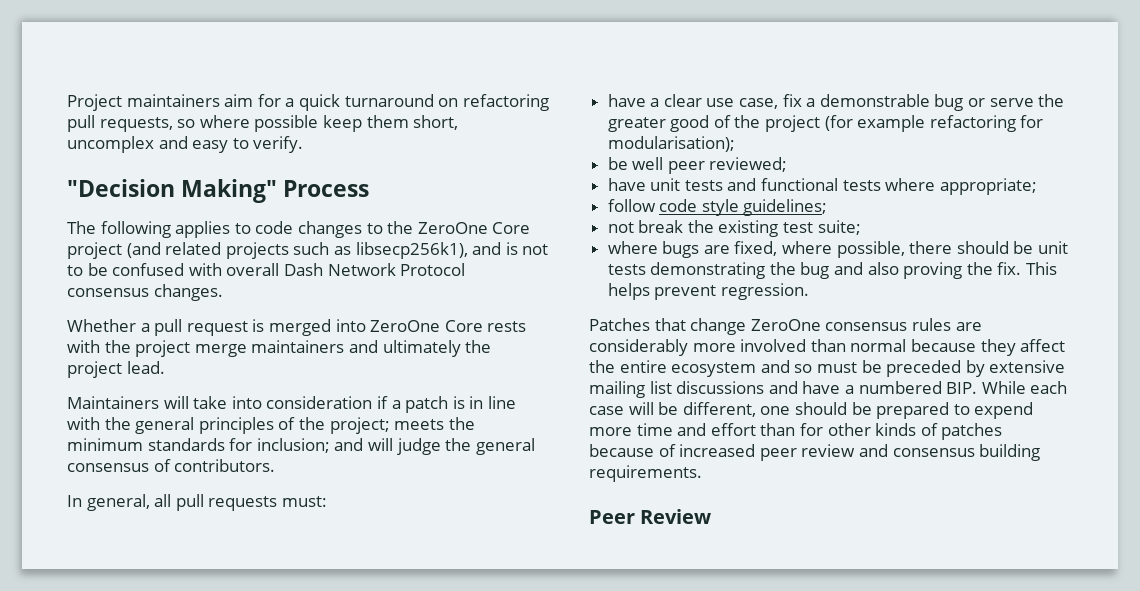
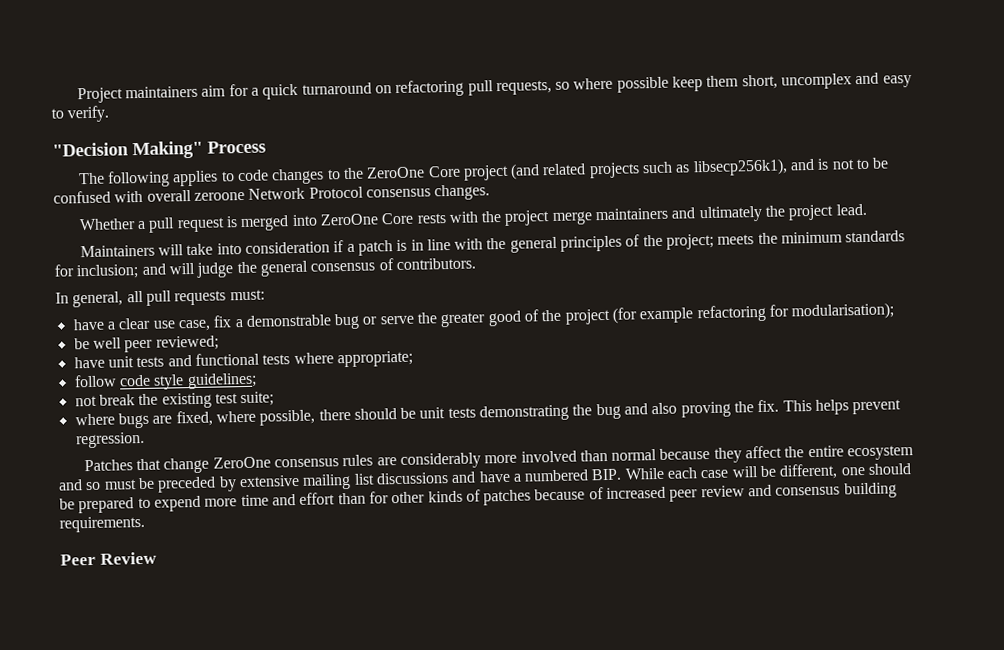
- The following applies to code changes to the ZeroOne Core project (and related projects such as libsecp256k1), and is not to be confused with overall Dash Network Protocol consensus changes.
+ The following applies to code changes to the ZeroOne Core project (and related projects such as libsecp256k1), and is not to be confused with overall zeroone Network Protocol consensus changes.

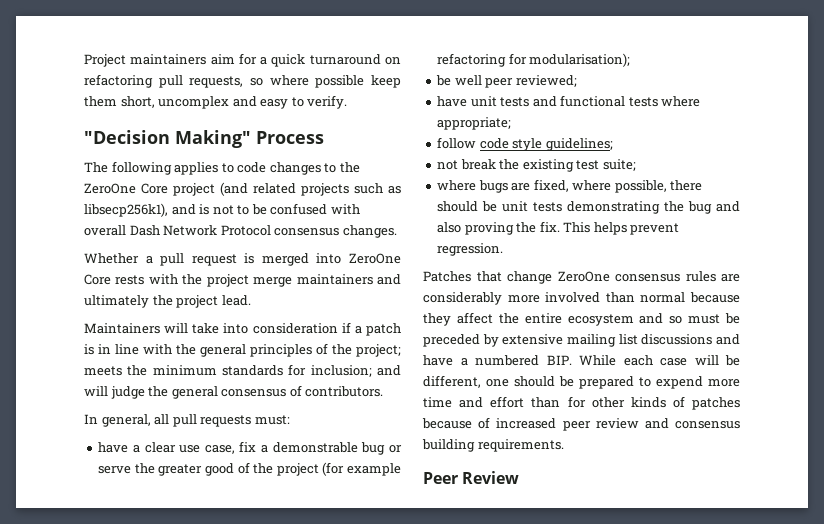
- The following applies to code changes to the ZeroOne Core project (and related projects such as libsecp256k1), and is not to be confused with overall zeroone Network Protocol consensus changes.
+ The following applies to code changes to the ZeroOne Core project (and related projects such as libsecp256k1), and is not to be confused with overall Dash Network Protocol consensus changes.

